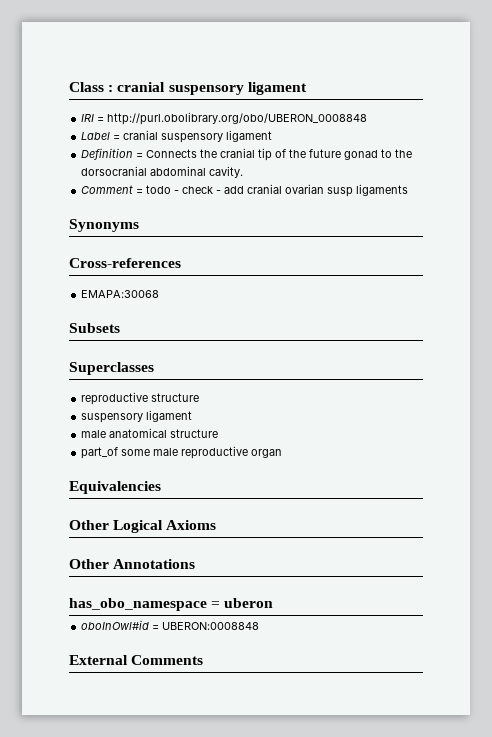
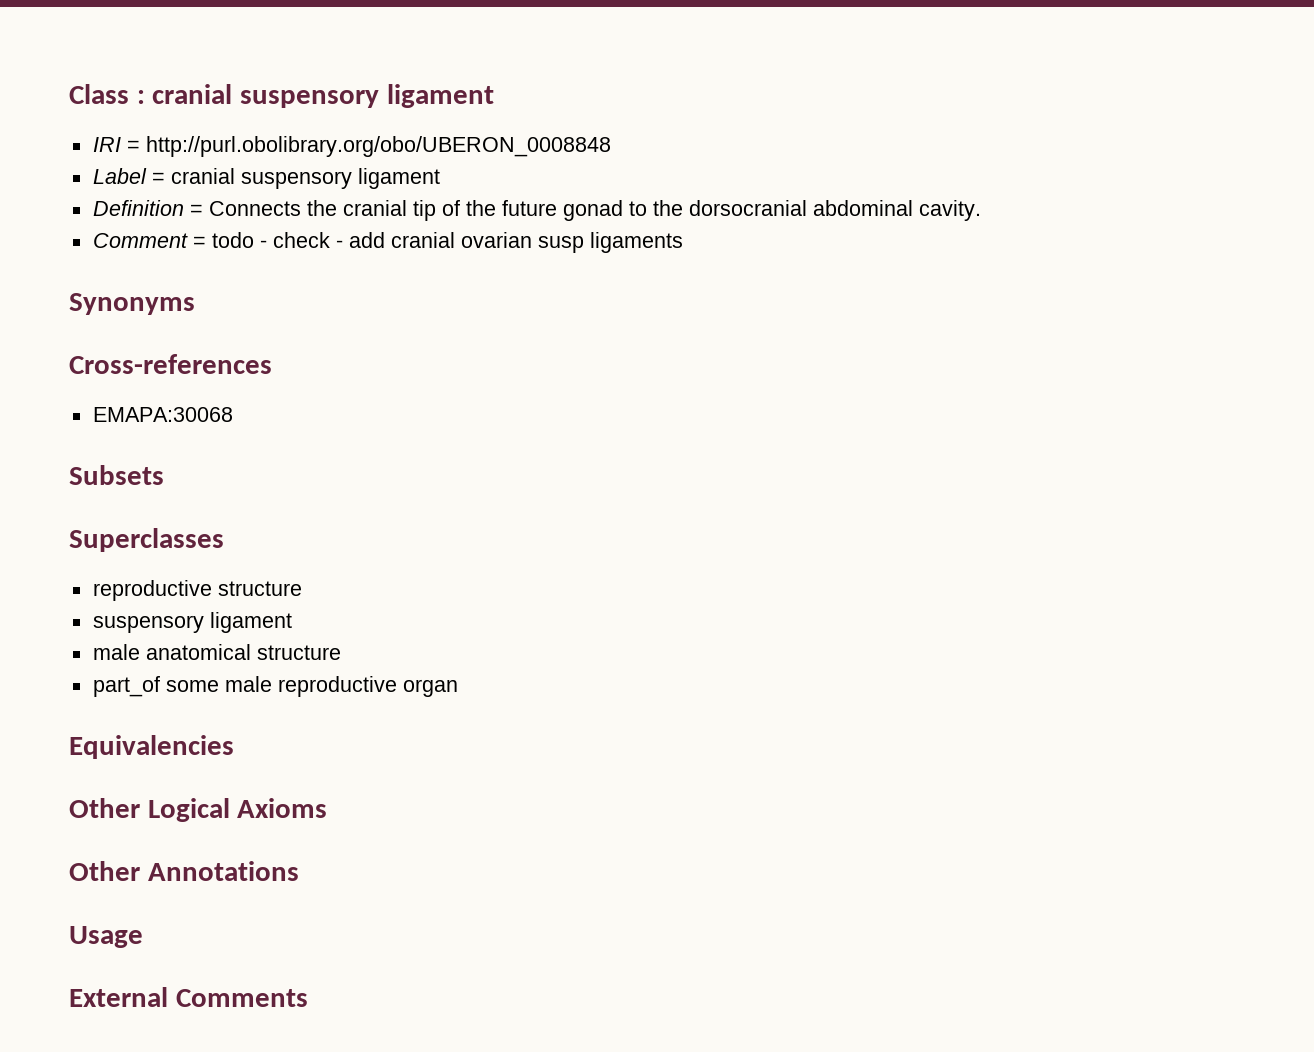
- has_obo_namespace = uberon
- oboInOwl#id = UBERON:0008848
+ Usage

